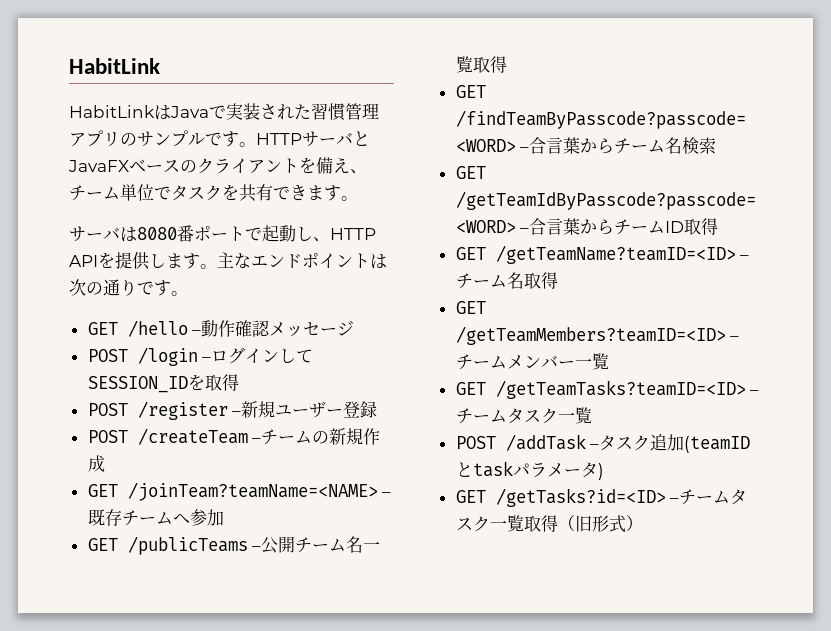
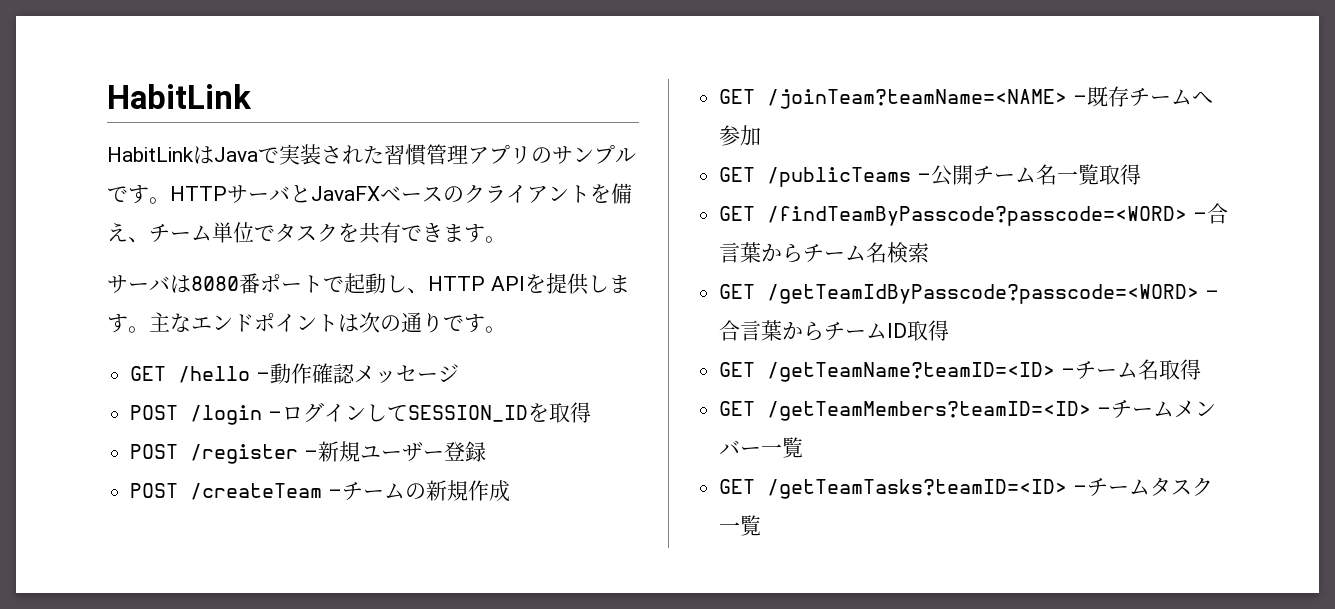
- POST /addTask –タスク追加(teamIDとtaskパラメータ)
- GET /getTasks?id=<ID> –チームタスク一覧取得（旧形式）

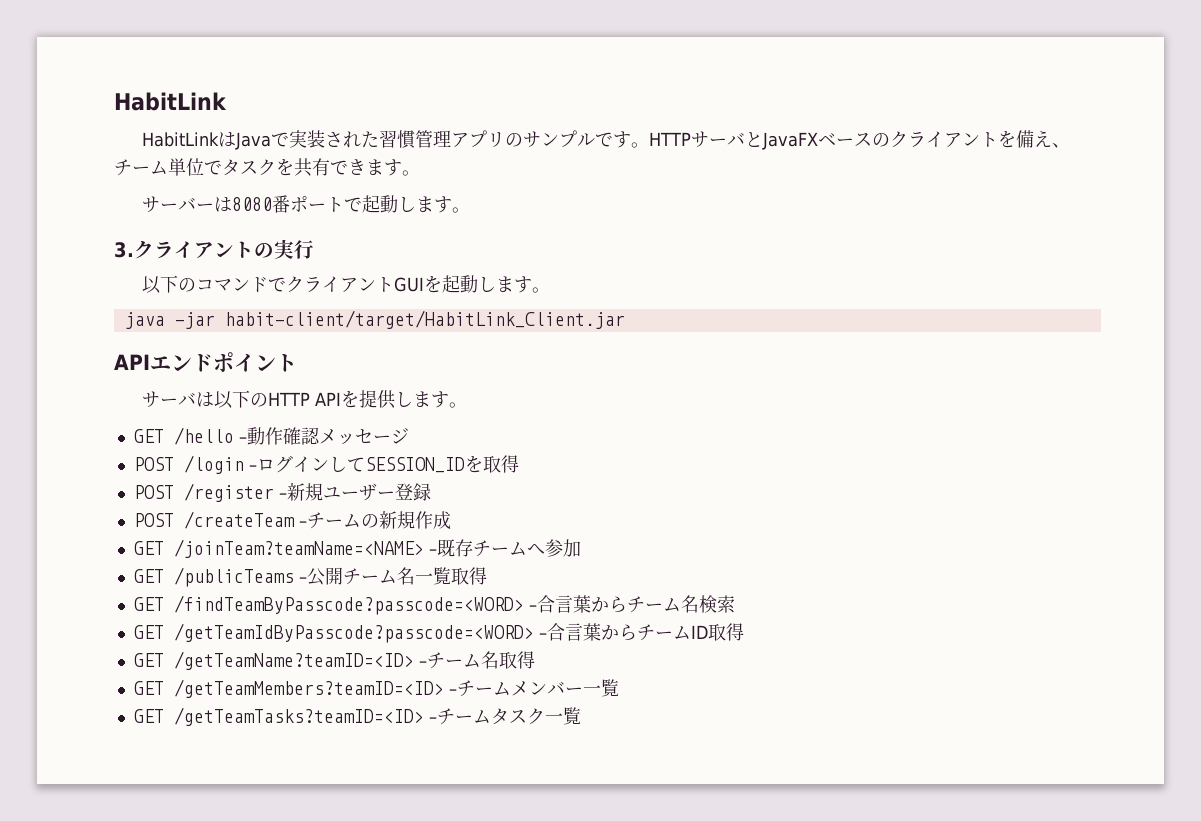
- サーバは8080番ポートで起動し、HTTP APIを提供します。主なエンドポイントは次の通りです。
+ サーバーは8080番ポートで起動します。
+ 3.クライアントの実行
+ 以下のコマンドでクライアントGUIを起動します。
+ java -jar habit-client/target/HabitLink_Client.jar
+ APIエンドポイント
+ サーバは以下のHTTP APIを提供します。

